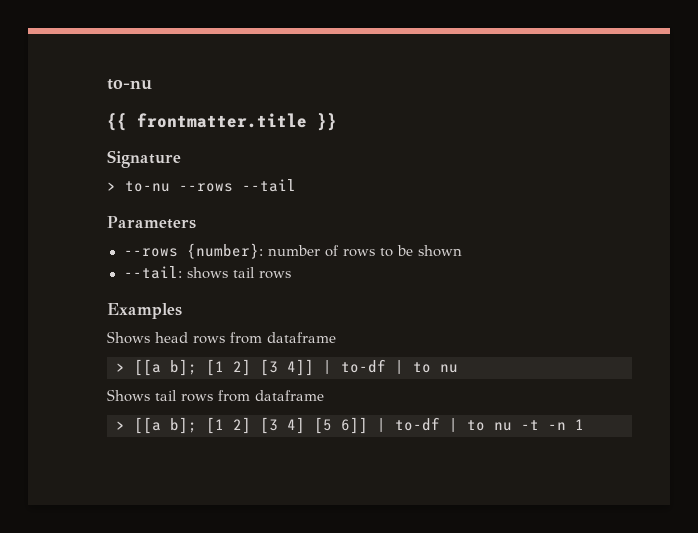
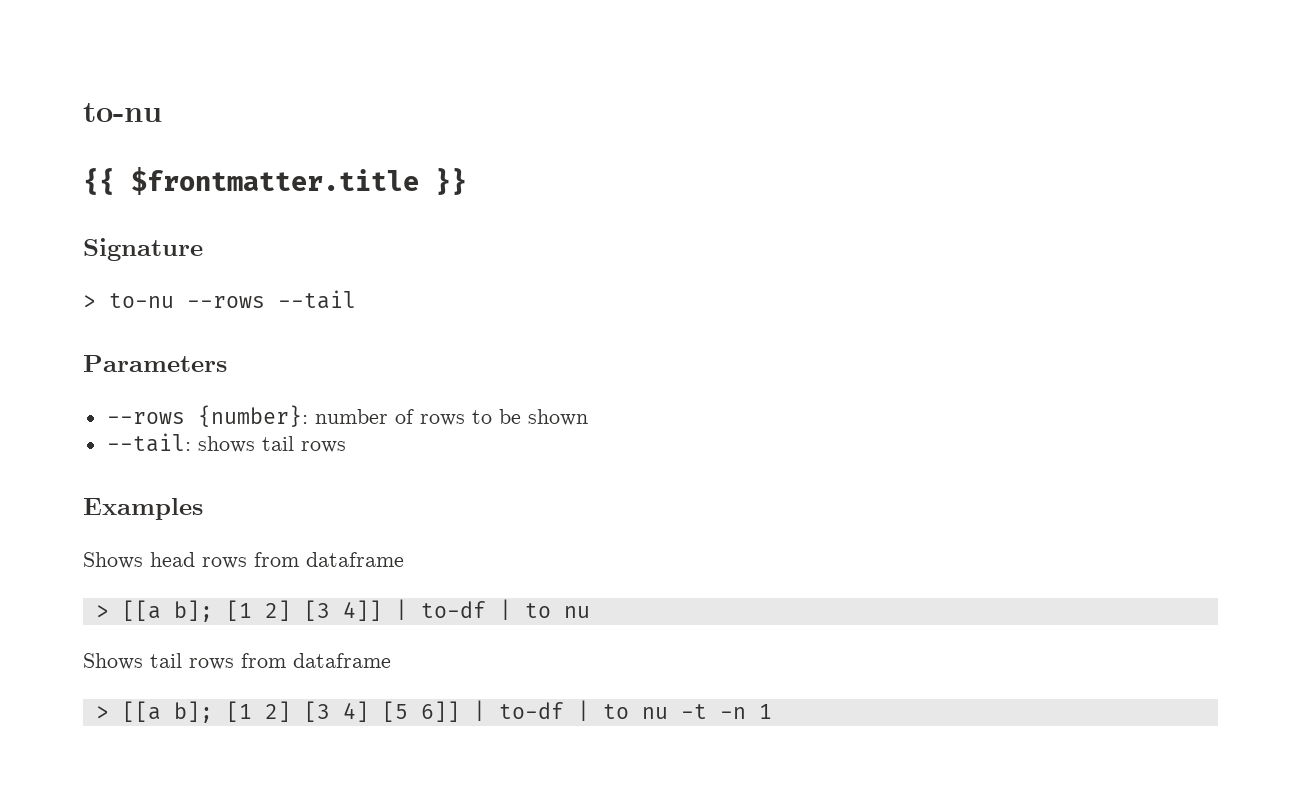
- {{ frontmatter.title }}
+ {{ $frontmatter.title }}

